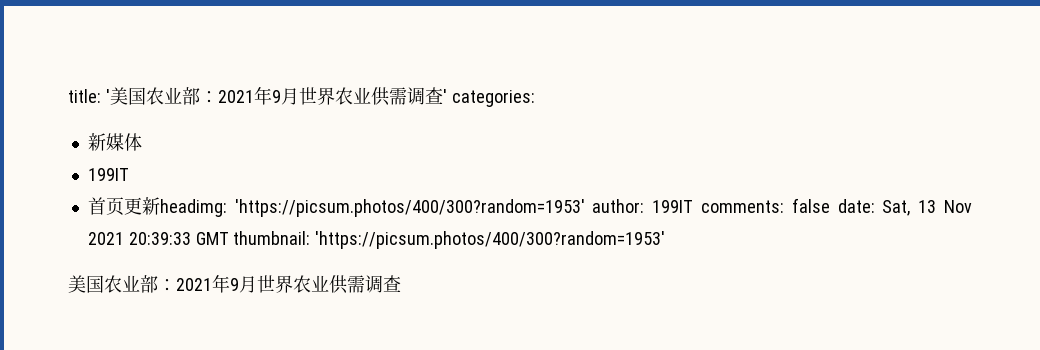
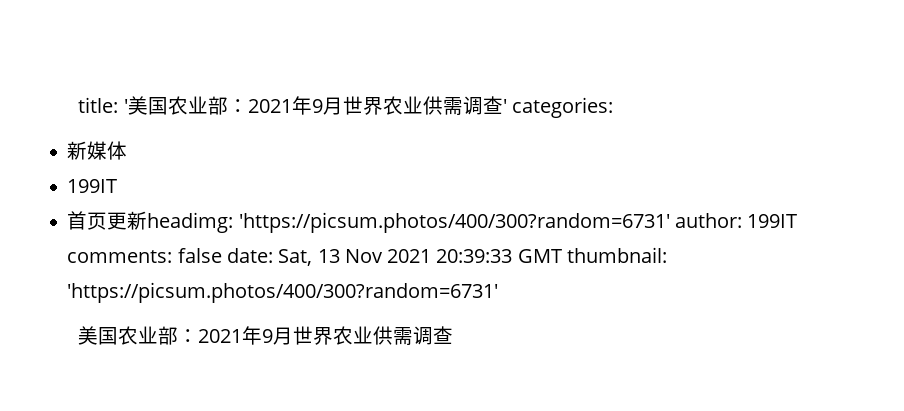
- 首页更新headimg: 'https://picsum.photos/400/300?random=1953' author: 199IT comments: false date: Sat, 13 Nov 2021 20:39:33 GMT thumbnail: 'https://picsum.photos/400/300?random=1953'
+ 首页更新headimg: 'https://picsum.photos/400/300?random=6731' author: 199IT comments: false date: Sat, 13 Nov 2021 20:39:33 GMT thumbnail: 'https://picsum.photos/400/300?random=6731'

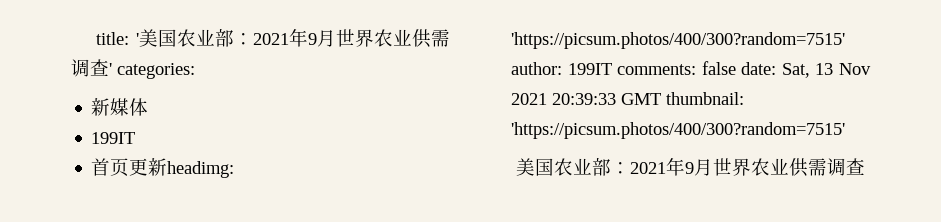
- 首页更新headimg: 'https://picsum.photos/400/300?random=6731' author: 199IT comments: false date: Sat, 13 Nov 2021 20:39:33 GMT thumbnail: 'https://picsum.photos/400/300?random=6731'
+ 首页更新headimg: 'https://picsum.photos/400/300?random=7515' author: 199IT comments: false date: Sat, 13 Nov 2021 20:39:33 GMT thumbnail: 'https://picsum.photos/400/300?random=7515'

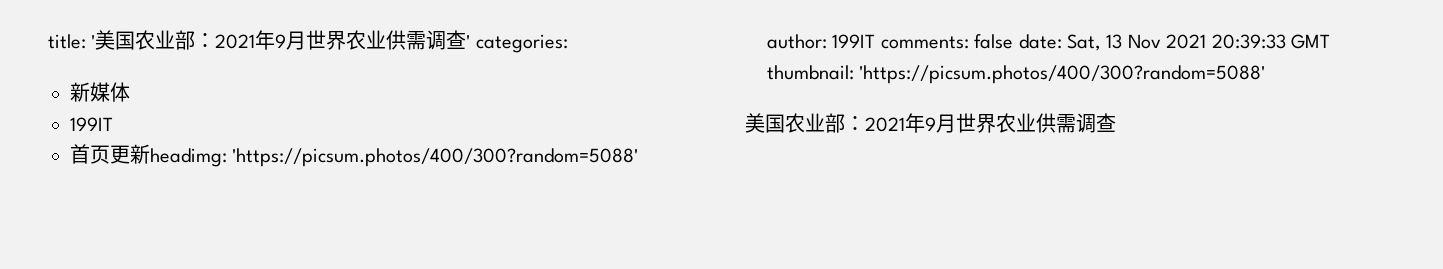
- 首页更新headimg: 'https://picsum.photos/400/300?random=7515' author: 199IT comments: false date: Sat, 13 Nov 2021 20:39:33 GMT thumbnail: 'https://picsum.photos/400/300?random=7515'
+ 首页更新headimg: 'https://picsum.photos/400/300?random=5088' author: 199IT comments: false date: Sat, 13 Nov 2021 20:39:33 GMT thumbnail: 'https://picsum.photos/400/300?random=5088'

